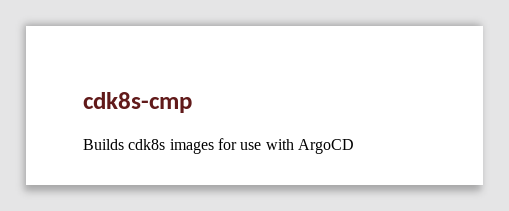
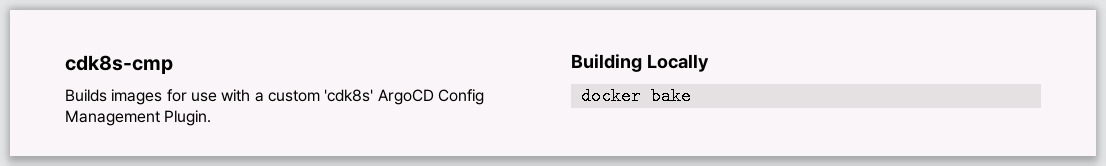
- Builds cdk8s images for use with ArgoCD
+ Builds images for use with a custom 'cdk8s' ArgoCD Config Management Plugin.
+ Building Locally
+ docker bake

